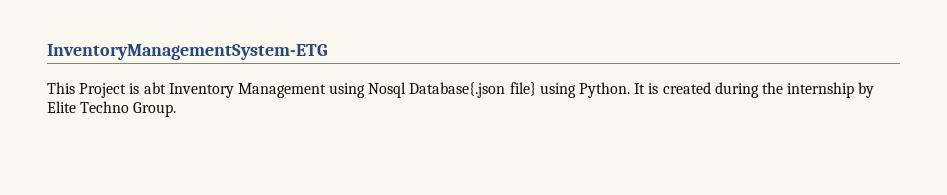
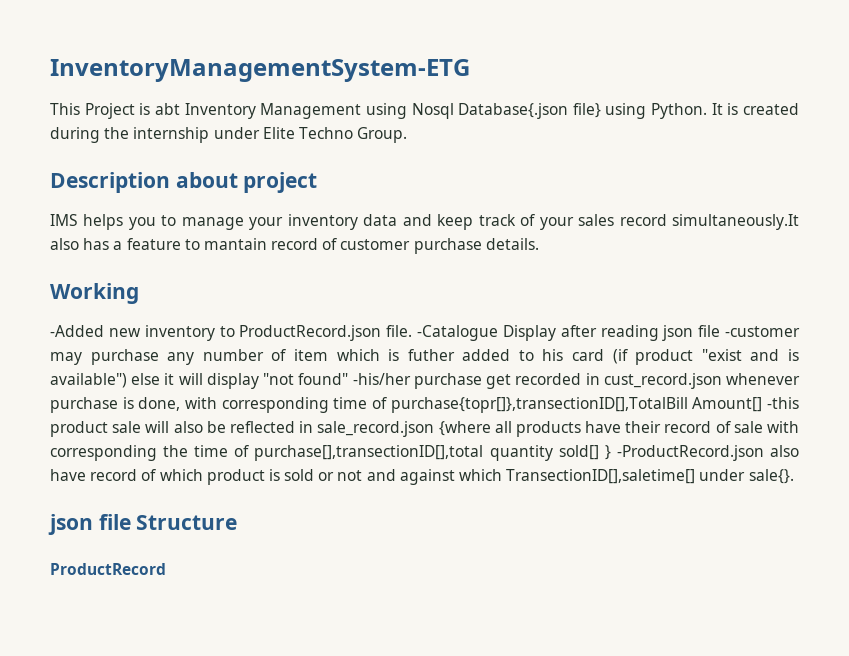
- It is created during the internship by Elite Techno Group.
+ It is created during the internship under Elite Techno Group.
+ Description about project
+ IMS helps you to manage your inventory data and keep track of your sales record simultaneously.It also has a feature to mantain record of customer purchase details.
+ Working
+ -Added new inventory to ProductRecord.json file. -Catalogue Display after reading json file -customer may purchase any number of item which is futher added to his card (if product "exist and is available") else it will display "not found" -his/her purchase get recorded in cust_record.json whenever purchase is done, with corresponding time of purchase{topr[]},transectionID[],TotalBill Amount[] -this product sale will also be reflected in sale_record.json {where all products have their record of sale with corresponding the time of purchase[],transectionID[],total quantity sold[] } -ProductRecord.json also have record of which product is sold or not and against which TransectionID[],saletime[] under sale{}.
+ json file Structure
+ ProductRecord

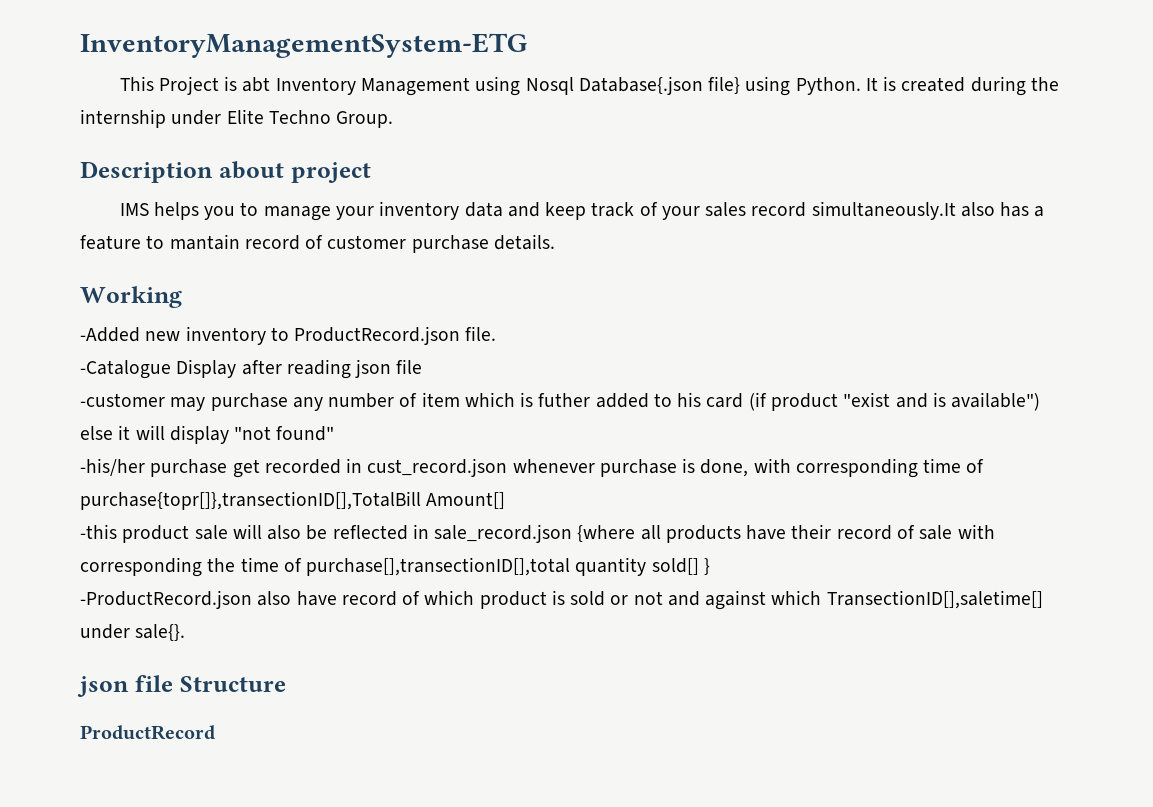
- -Added new inventory to ProductRecord.json file. -Catalogue Display after reading json file -customer may purchase any number of item which is futher added to his card (if product "exist and is available") else it will display "not found" -his/her purchase get recorded in cust_record.json whenever purchase is done, with corresponding time of purchase{topr[]},transectionID[],TotalBill Amount[] -this product sale will also be reflected in sale_record.json {where all products have their record of sale with corresponding the time of purchase[],transectionID[],total quantity sold[] } -ProductRecord.json also have record of which product is sold or not and against which TransectionID[],saletime[] under sale{}.
+ -Added new inventory to ProductRecord.json file.
+ -Catalogue Display after reading json file
+ -customer may purchase any number of item which is futher added to his card (if product "exist and is available") else it will display "not found"
+ -his/her purchase get recorded in cust_record.json whenever purchase is done, with corresponding time of purchase{topr[]},transectionID[],TotalBill Amount[]
+ -this product sale will also be reflected in sale_record.json {where all products have their record of sale with corresponding the time of purchase[],transectionID[],total quantity sold[] }
+ -ProductRecord.json also have record of which product is sold or not and against which TransectionID[],saletime[] under sale{}.

